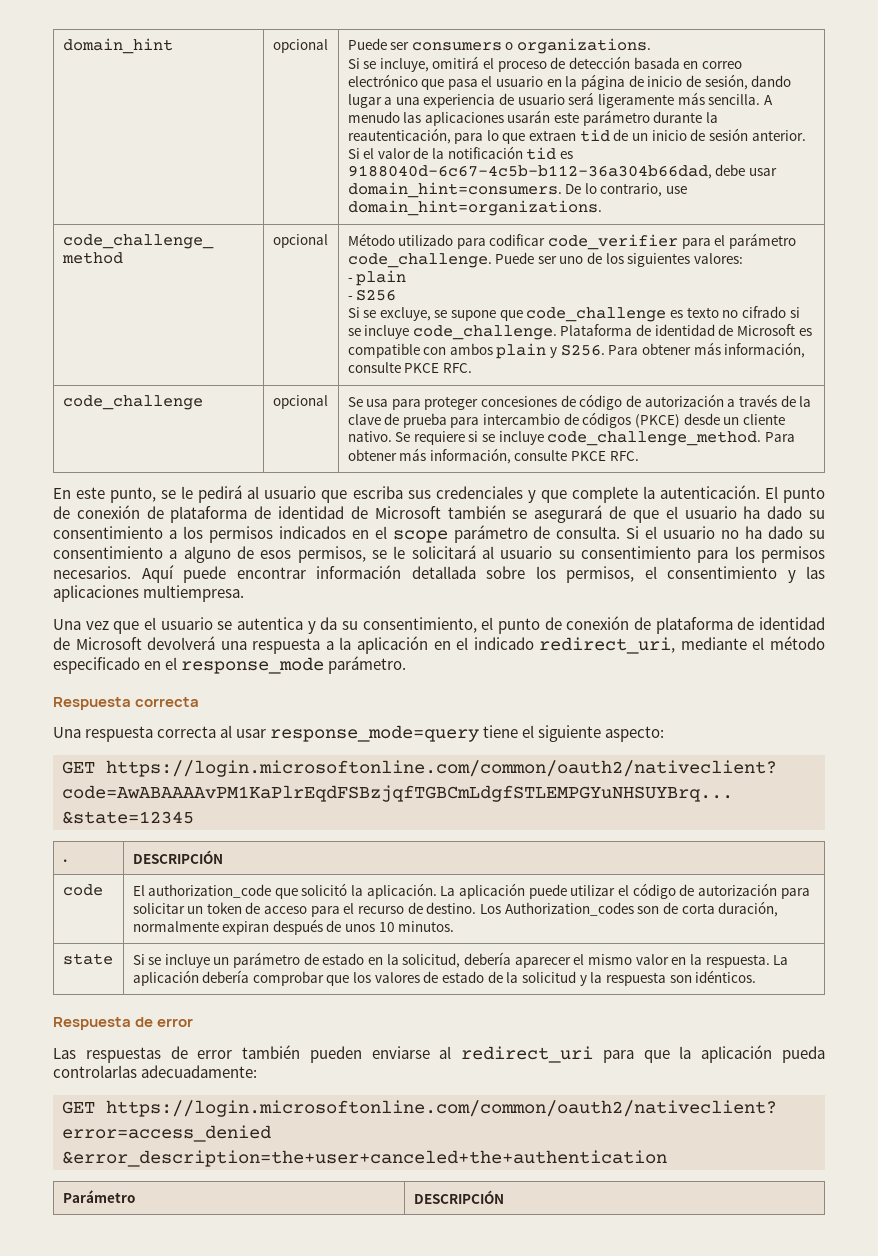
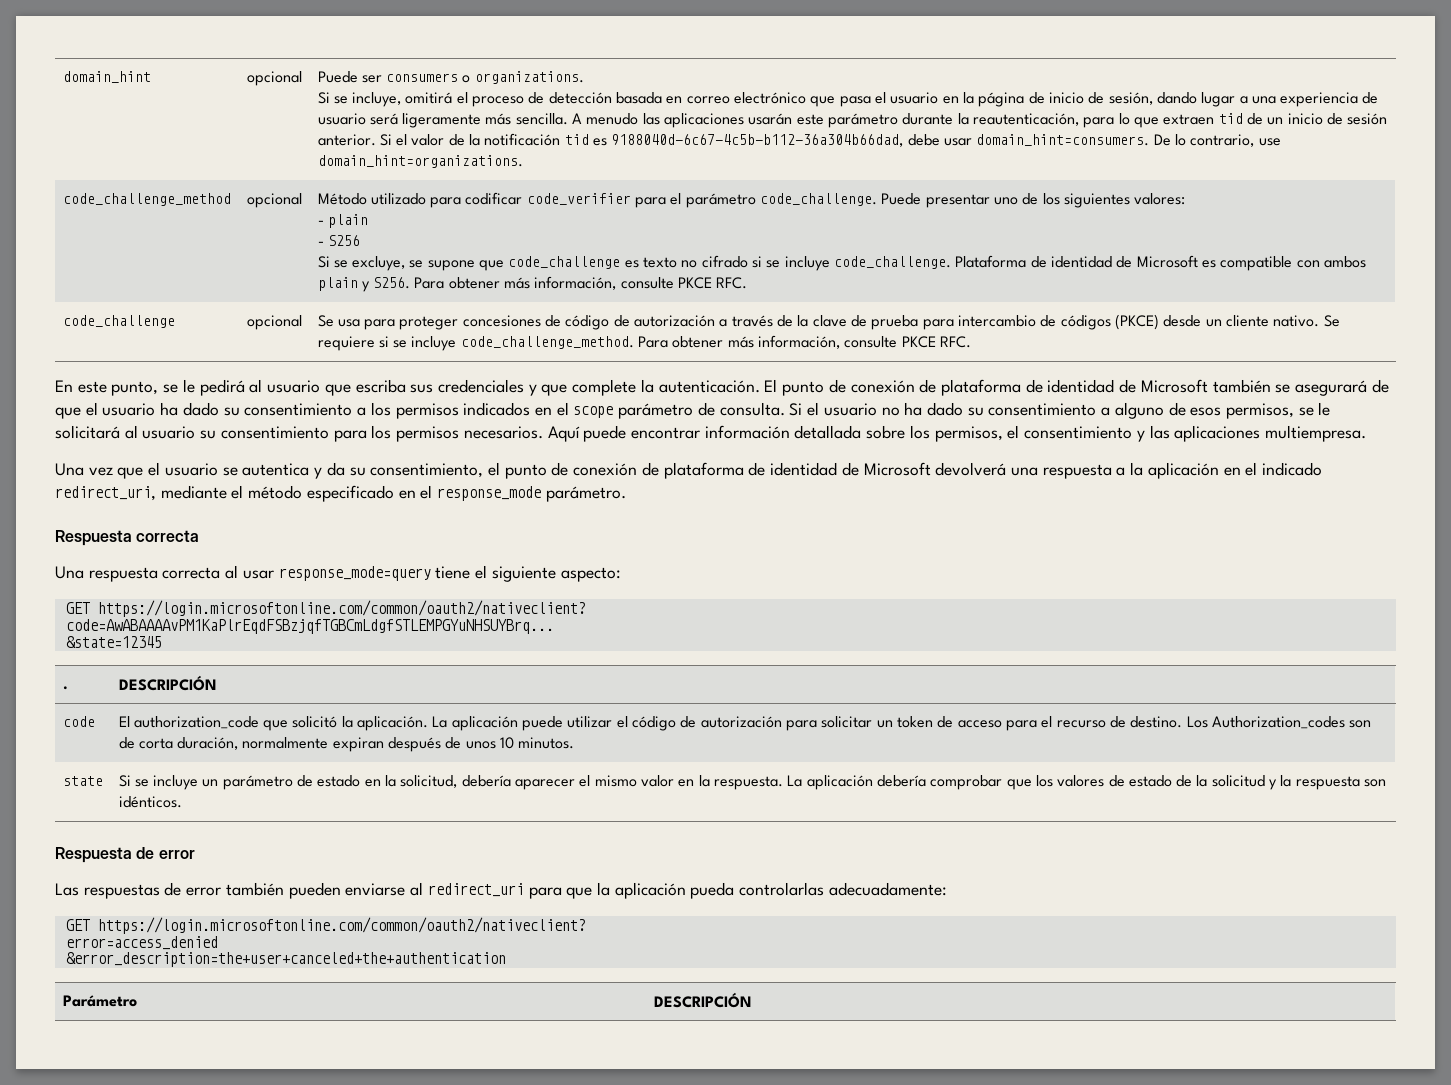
- Puede ser uno de los siguientes valores:
+ Puede presentar uno de los siguientes valores:

